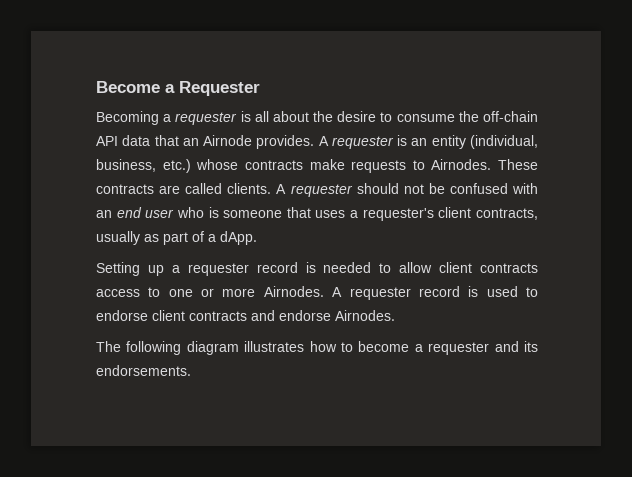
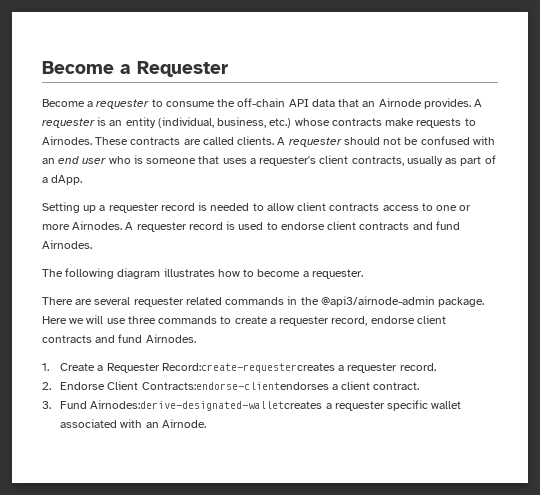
- Becoming a requester is all about the desire to consume the off-chain API data that an Airnode provides.
+ Become a requester to consume the off-chain API data that an Airnode provides.
- A requester record is used to endorse client contracts and endorse Airnodes.
+ A requester record is used to endorse client contracts and fund Airnodes.
- The following diagram illustrates how to become a requester and its endorsements.
+ The following diagram illustrates how to become a requester.
+ There are several requester related commands in the @api3/airnode-admin package. Here we will use three commands to create a requester record, endorse client contracts and fund Airnodes.
+ 1. Create a Requester Record:create-requestercreates a requester record.
+ 2. Endorse Client Contracts:endorse-clientendorses a client contract.
+ 3. Fund Airnodes:derive-designated-walletcreates a requester specific wallet associated with an Airnode.

